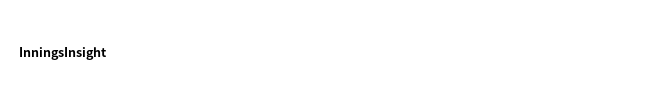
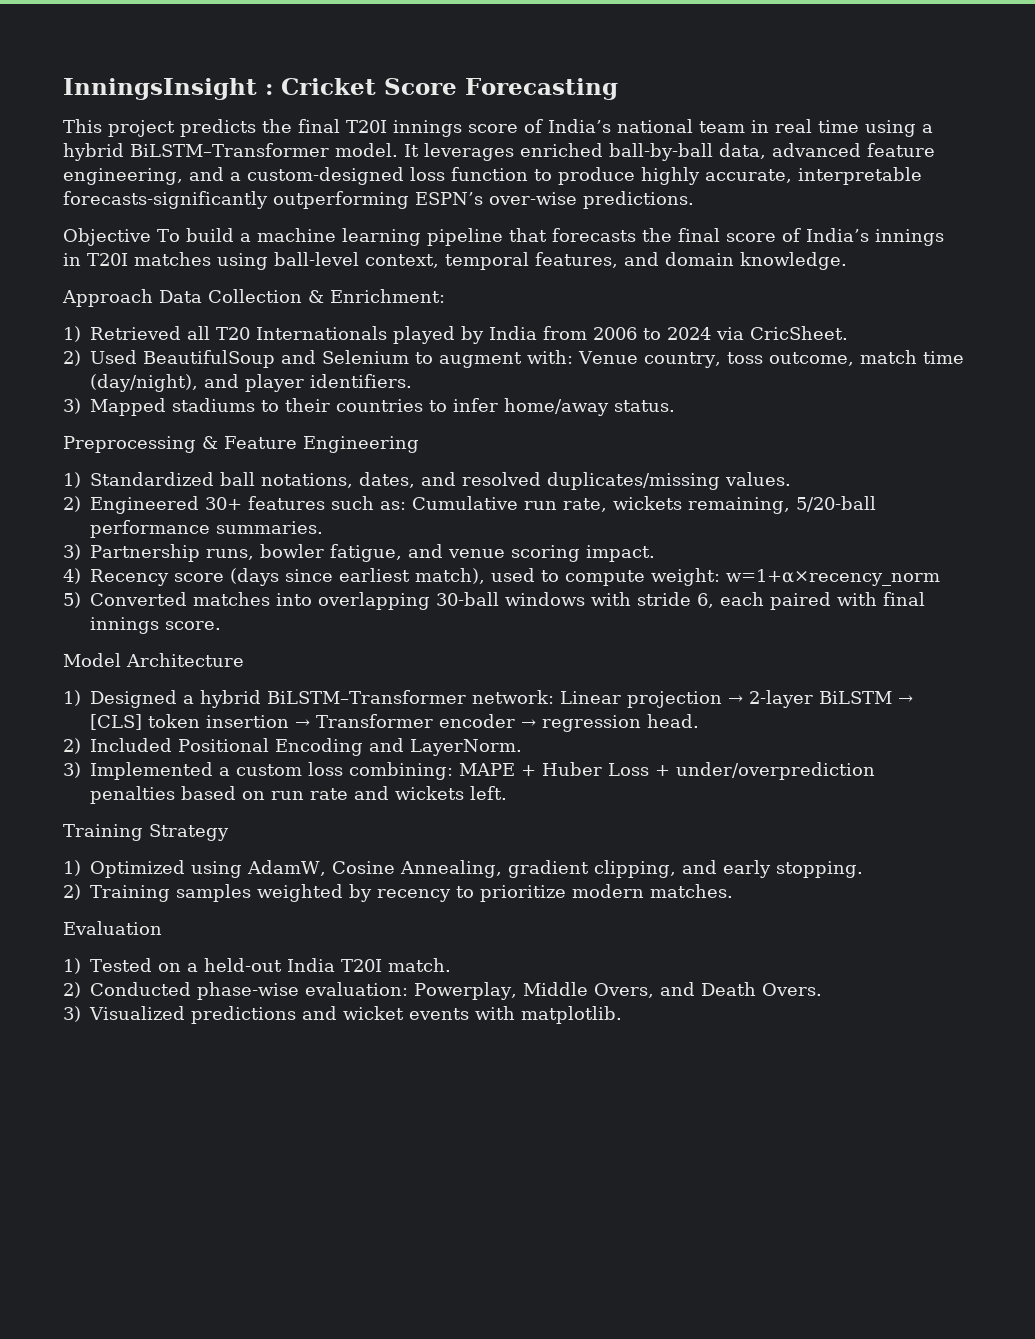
- InningsInsight
+ InningsInsight : Cricket Score Forecasting
+ This project predicts the final T20I innings score of India’s national team in real time using a hybrid BiLSTM–Transformer model. It leverages enriched ball-by-ball data, advanced feature engineering, and a custom-designed loss function to produce highly accurate, interpretable forecasts-significantly outperforming ESPN’s over-wise predictions.
+ Objective To build a machine learning pipeline that forecasts the final score of India’s innings in T20I matches using ball-level context, temporal features, and domain knowledge.
+ Approach Data Collection & Enrichment:
+ 1) Retrieved all T20 Internationals played by India from 2006 to 2024 via CricSheet.
+ 2) Used BeautifulSoup and Selenium to augment with: Venue country, toss outcome, match time (day/night), and player identifiers.
+ 3) Mapped stadiums to their countries to infer home/away status.
+ Preprocessing & Feature Engineering
+ 1) Standardized ball notations, dates, and resolved duplicates/missing values.
+ 2) Engineered 30+ features such as: Cumulative run rate, wickets remaining, 5/20-ball performance summaries.
+ 3) Partnership runs, bowler fatigue, and venue scoring impact.
+ 4) Recency score (days since earliest match), used to compute weight: w=1+α×recency_norm
+ 5) Converted matches into overlapping 30-ball windows with stride 6, each paired with final innings score.
+ Model Architecture
+ 1) Designed a hybrid BiLSTM–Transformer network: Linear projection → 2-layer BiLSTM → [CLS] token insertion → Transformer encoder → regression head.
+ 2) Included Positional Encoding and LayerNorm.
+ 3) Implemented a custom loss combining: MAPE + Huber Loss + under/overprediction penalties based on run rate and wickets left.
+ Training Strategy
+ 1) Optimized using AdamW, Cosine Annealing, gradient clipping, and early stopping.
+ 2) Training samples weighted by recency to prioritize modern matches.
+ Evaluation
+ 1) Tested on a held-out India T20I match.
+ 2) Conducted phase-wise evaluation: Powerplay, Middle Overs, and Death Overs.
+ 3) Visualized predictions and wicket events with matplotlib.

